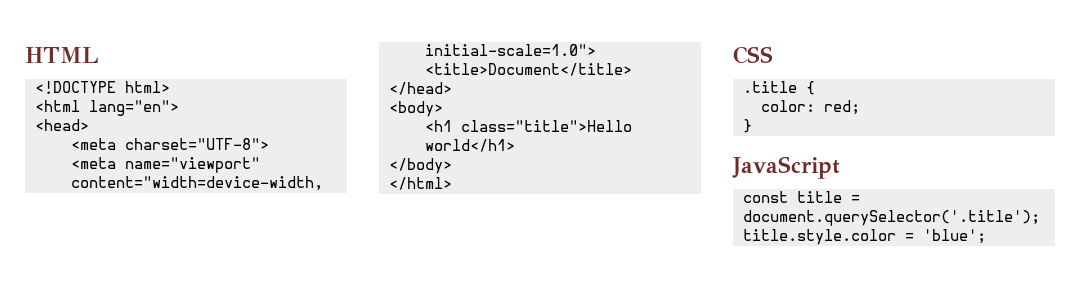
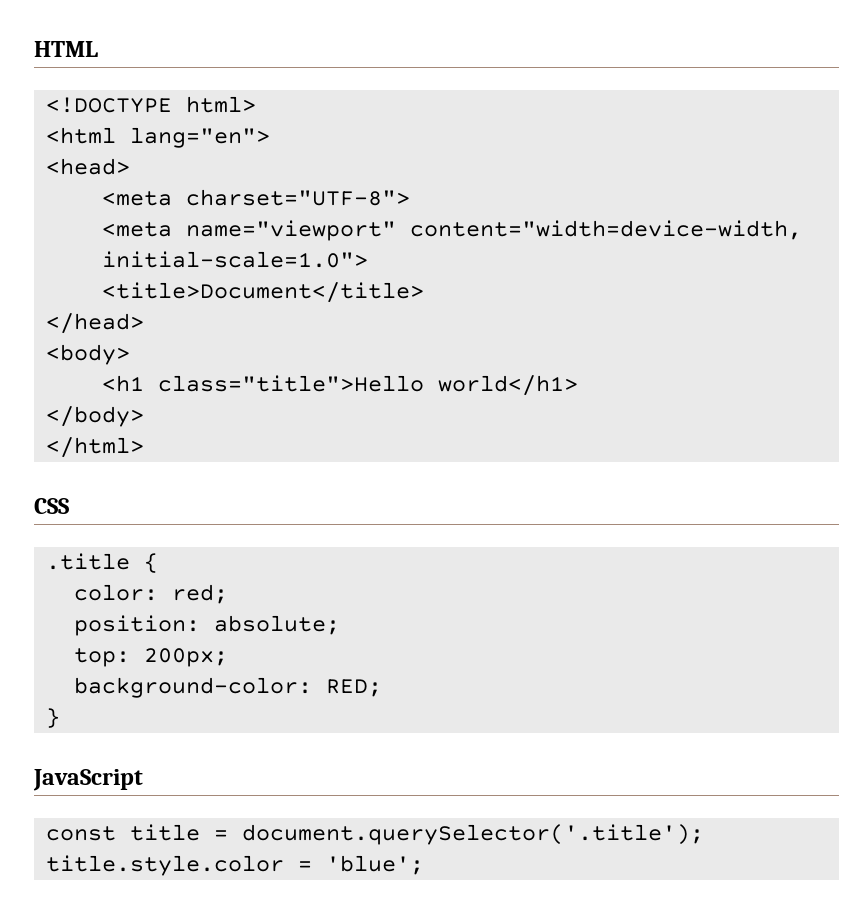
+ position: absolute;
+ top: 200px;
+ background-color: RED;

